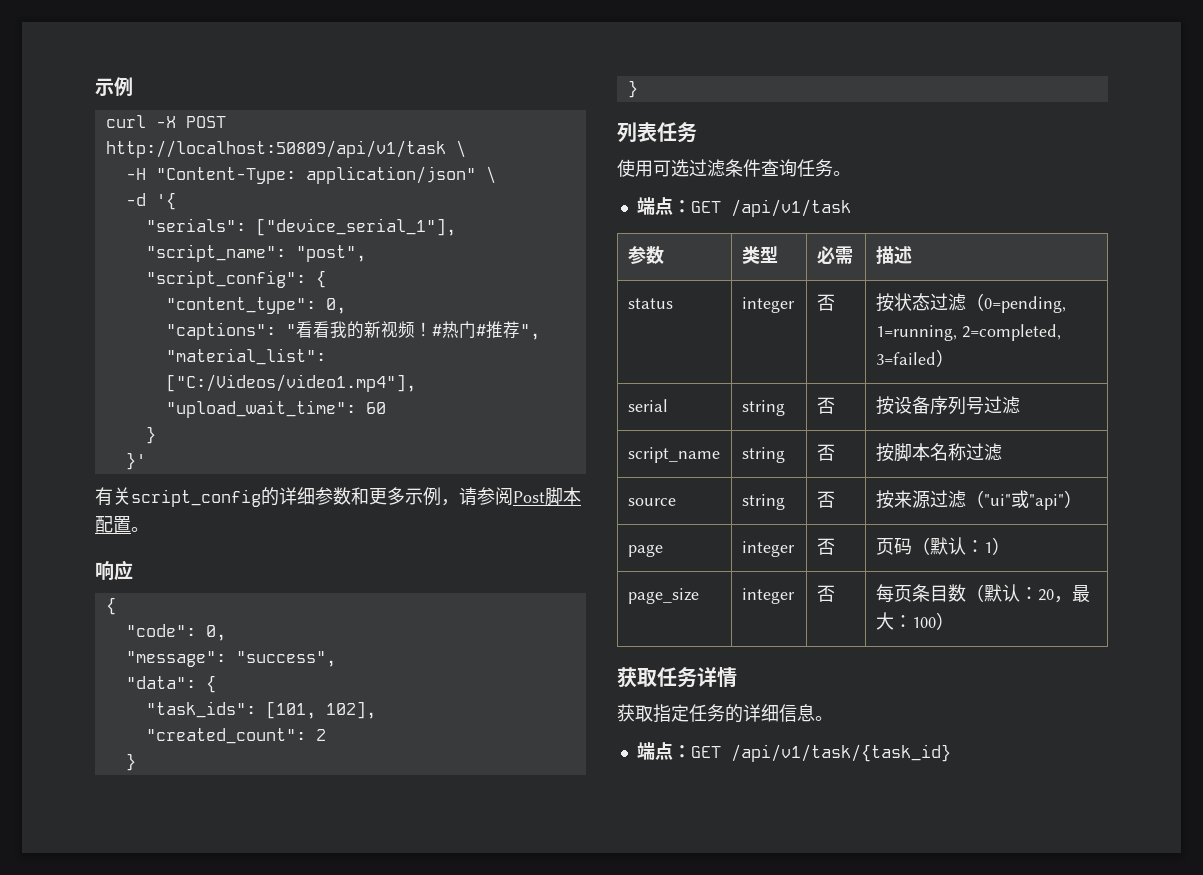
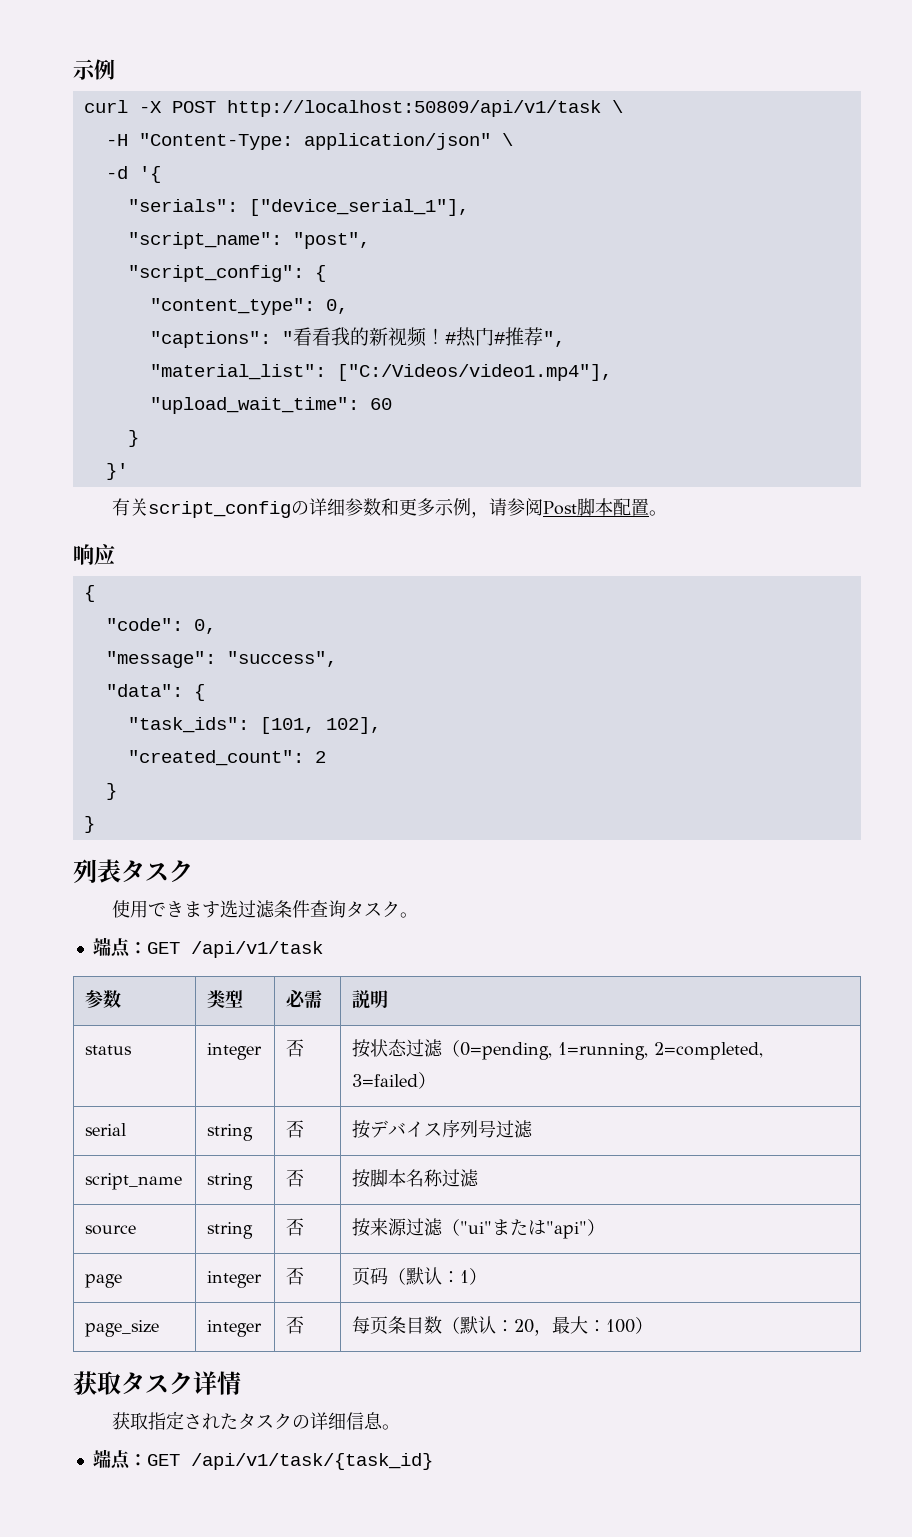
- 有关script_config的详细参数和更多示例，请参阅Post脚本配置。
+ 有关script_configの详细参数和更多示例，请参阅Post脚本配置。
- 列表任务
+ 列表タスク
- 使用可选过滤条件查询任务。
+ 使用できます选过滤条件查询タスク。
- 参数 | 类型 | 必需 | 描述
+ 参数 | 类型 | 必需 | 説明
- serial | string | 否 | 按设备序列号过滤
+ serial | string | 否 | 按デバイス序列号过滤
- source | string | 否 | 按来源过滤（"ui"或"api"）
+ source | string | 否 | 按来源过滤（"ui"または"api"）
- 获取任务详情
+ 获取タスク详情
- 获取指定任务的详细信息。
+ 获取指定されたタスクの详细信息。

